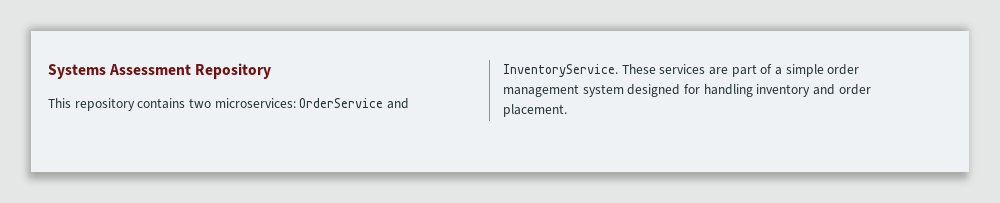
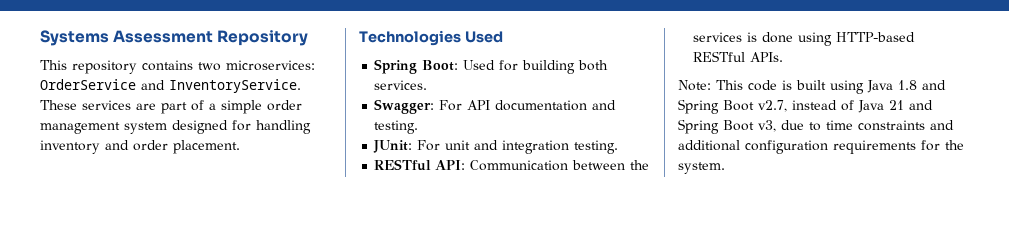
+ Technologies Used
+ Spring Boot: Used for building both services.
+ Swagger: For API documentation and testing.
+ JUnit: For unit and integration testing.
+ RESTful API: Communication between the services is done using HTTP-based RESTful APIs.
+ Note: This code is built using Java 1.8 and Spring Boot v2.7, instead of Java 21 and Spring Boot v3, due to time constraints and additional configuration requirements for the system.

